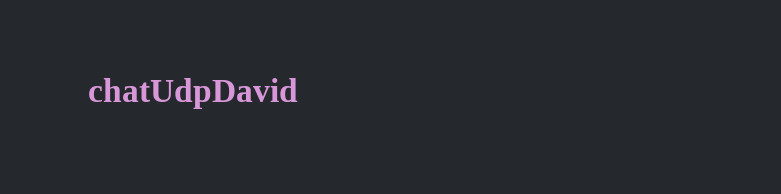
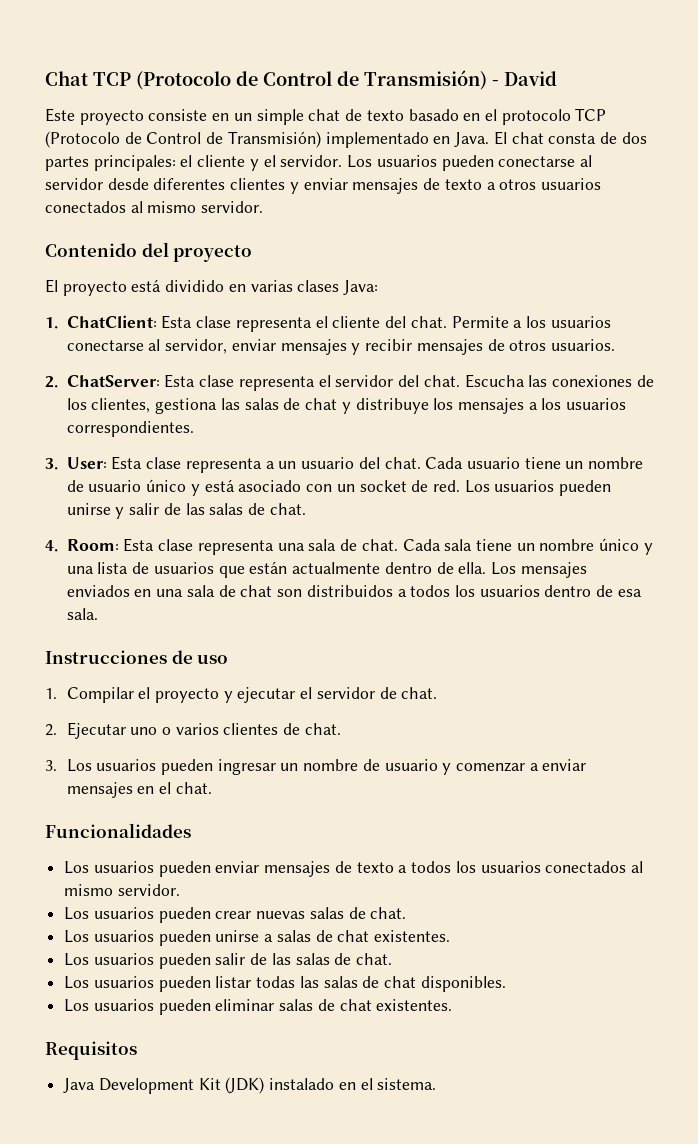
- chatUdpDavid
+ Chat TCP (Protocolo de Control de Transmisión) - David
+ Este proyecto consiste en un simple chat de texto basado en el protocolo TCP (Protocolo de Control de Transmisión) implementado en Java. El chat consta de dos partes principales: el cliente y el servidor. Los usuarios pueden conectarse al servidor desde diferentes clientes y enviar mensajes de texto a otros usuarios conectados al mismo servidor.
+ Contenido del proyecto
+ El proyecto está dividido en varias clases Java:
+ 1. ChatClient: Esta clase representa el cliente del chat. Permite a los usuarios conectarse al servidor, enviar mensajes y recibir mensajes de otros usuarios.
+ 2. ChatServer: Esta clase representa el servidor del chat. Escucha las conexiones de los clientes, gestiona las salas de chat y distribuye los mensajes a los usuarios correspondientes.
+ 3. User: Esta clase representa a un usuario del chat. Cada usuario tiene un nombre de usuario único y está asociado con un socket de red. Los usuarios pueden unirse y salir de las salas de chat.
+ 4. Room: Esta clase representa una sala de chat. Cada sala tiene un nombre único y una lista de usuarios que están actualmente dentro de ella. Los mensajes enviados en una sala de chat son distribuidos a todos los usuarios dentro de esa sala.
+ Instrucciones de uso
+ 1. Compilar el proyecto y ejecutar el servidor de chat.
+ 2. Ejecutar uno o varios clientes de chat.
+ 3. Los usuarios pueden ingresar un nombre de usuario y comenzar a enviar mensajes en el chat.
+ Funcionalidades
+ Los usuarios pueden enviar mensajes de texto a todos los usuarios conectados al mismo servidor.
+ Los usuarios pueden crear nuevas salas de chat.
+ Los usuarios pueden unirse a salas de chat existentes.
+ Los usuarios pueden salir de las salas de chat.
+ Los usuarios pueden listar todas las salas de chat disponibles.
+ Los usuarios pueden eliminar salas de chat existentes.
+ Requisitos
+ Java Development Kit (JDK) instalado en el sistema.

